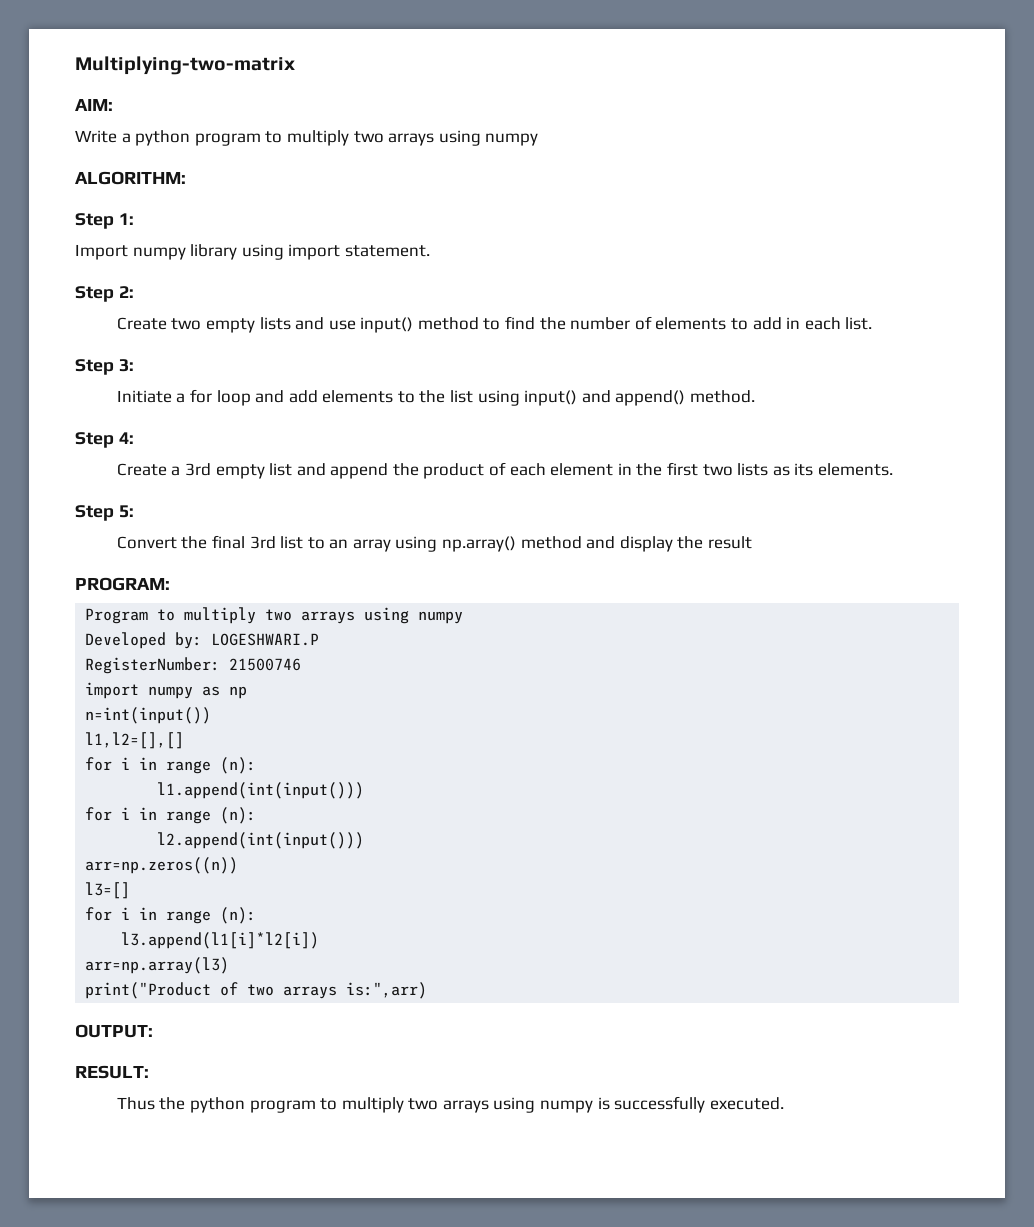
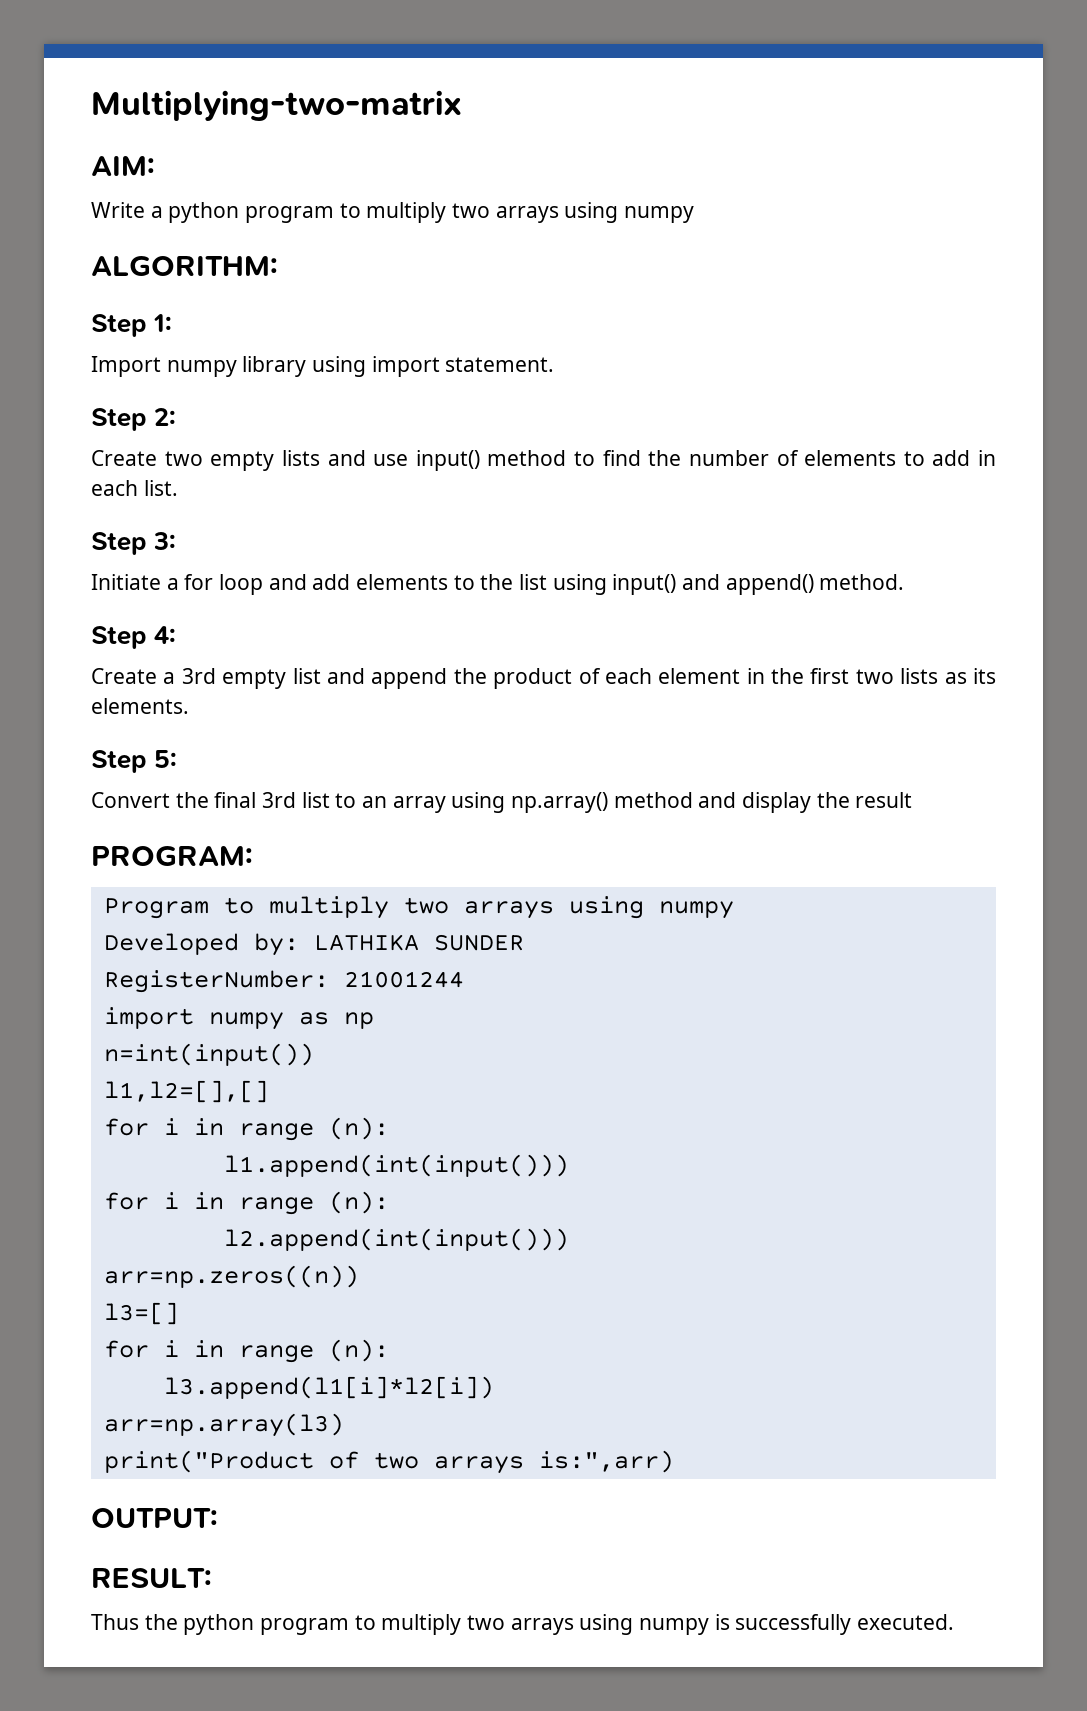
- Developed by: LOGESHWARI.P
+ Developed by: LATHIKA SUNDER
- RegisterNumber: 21500746
+ RegisterNumber: 21001244

